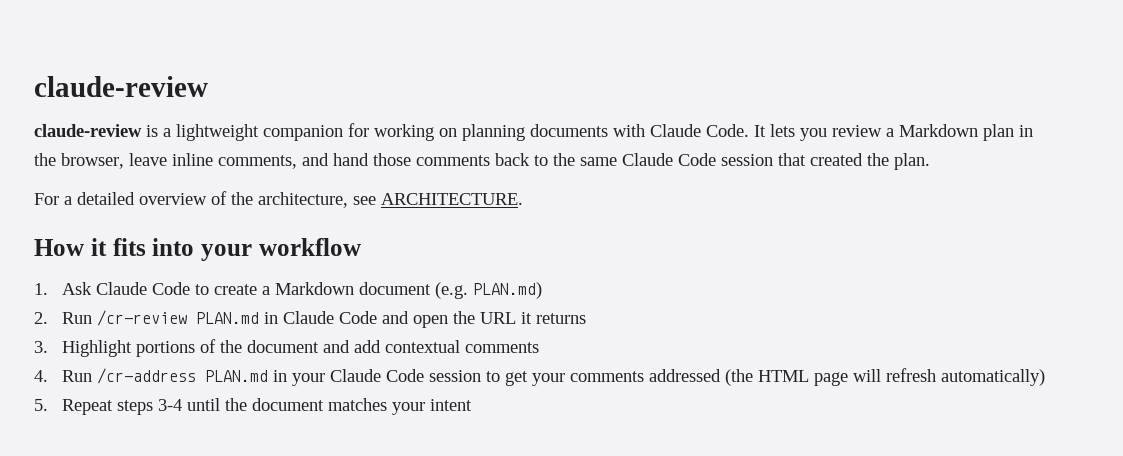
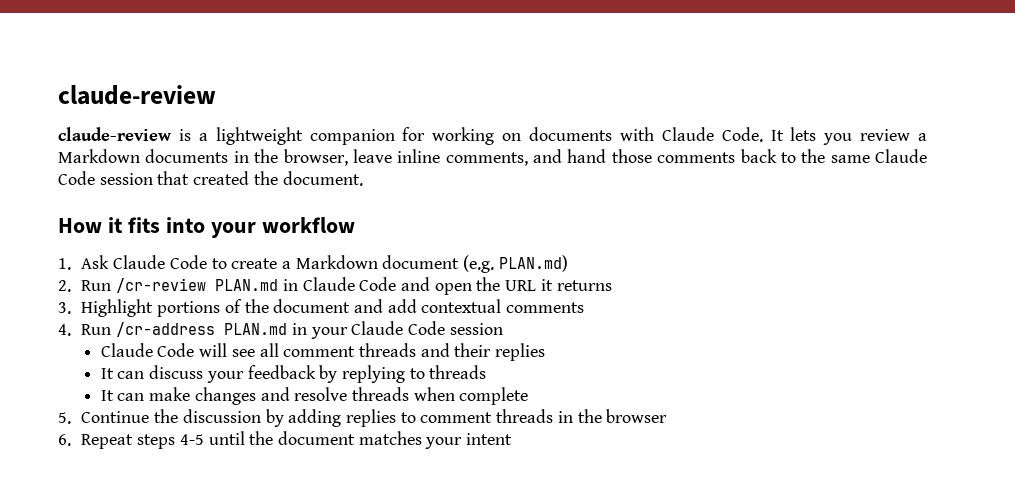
- claude-review is a lightweight companion for working on planning documents with Claude Code.
+ claude-review is a lightweight companion for working on documents with Claude Code.
- It lets you review a Markdown plan in the browser, leave inline comments, and hand those comments back to the same Claude Code session that created the plan.
- For a detailed overview of the architecture, see ARCHITECTURE.
+ It lets you review a Markdown documents in the browser, leave inline comments, and hand those comments back to the same Claude Code session that created the document.
- 4. Run /cr-address PLAN.md in your Claude Code session to get your comments addressed (the HTML page will refresh automatically)
- 5. Repeat steps 3-4 until the document matches your intent
+ 4. Run /cr-address PLAN.md in your Claude Code session
+ Claude Code will see all comment threads and their replies
+ It can discuss your feedback by replying to threads
+ It can make changes and resolve threads when complete
+ 5. Continue the discussion by adding replies to comment threads in the browser
+ 6. Repeat steps 4-5 until the document matches your intent

